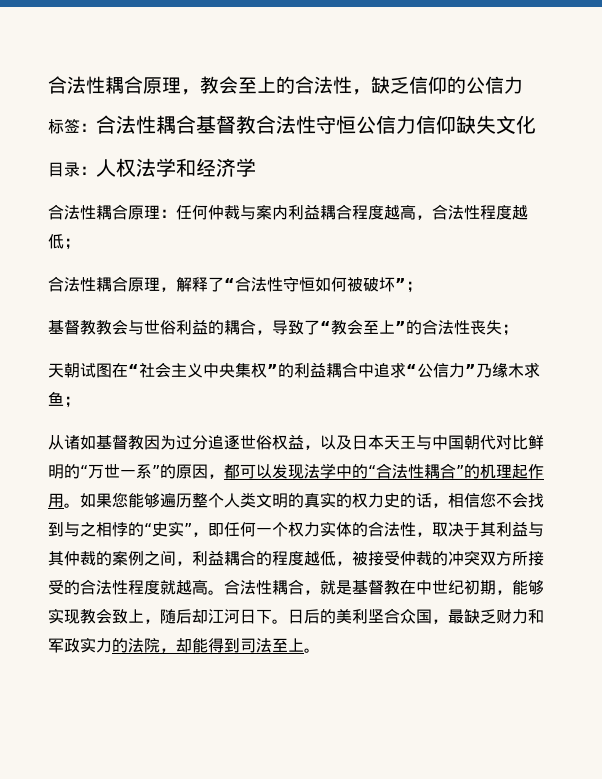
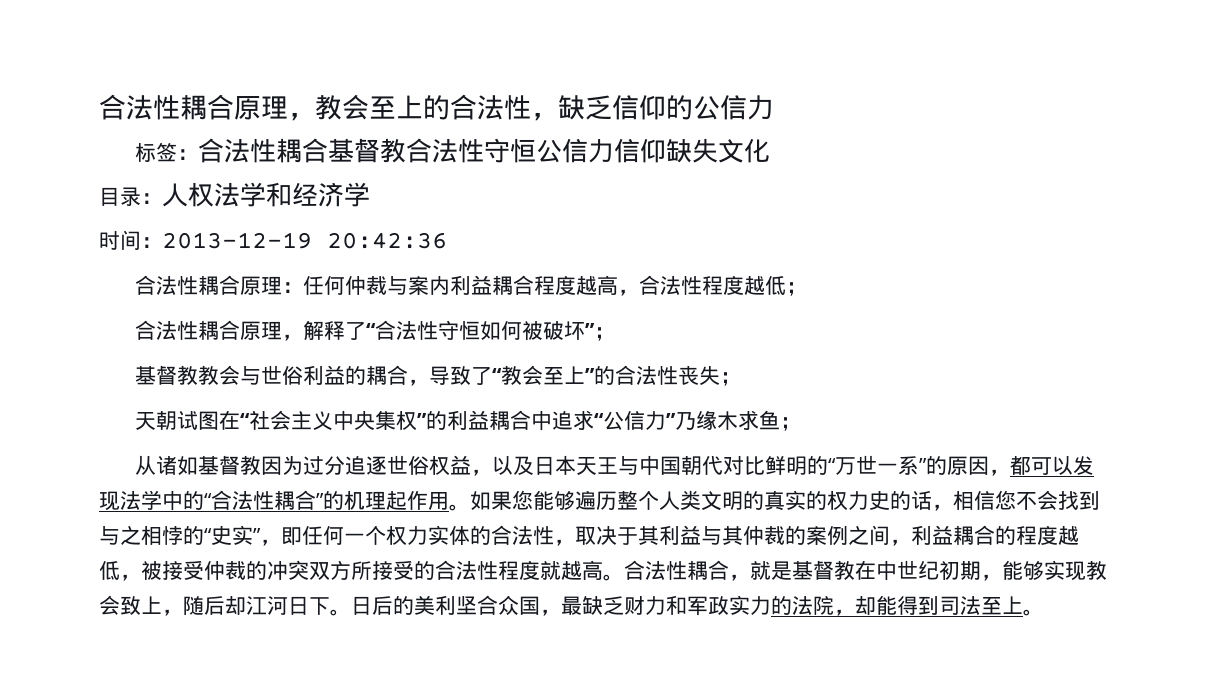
+ 时间：2013-12-19 20:42:36

